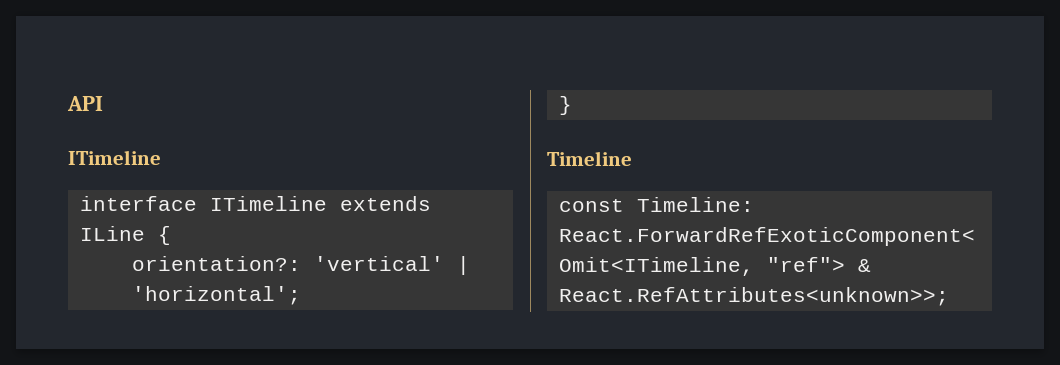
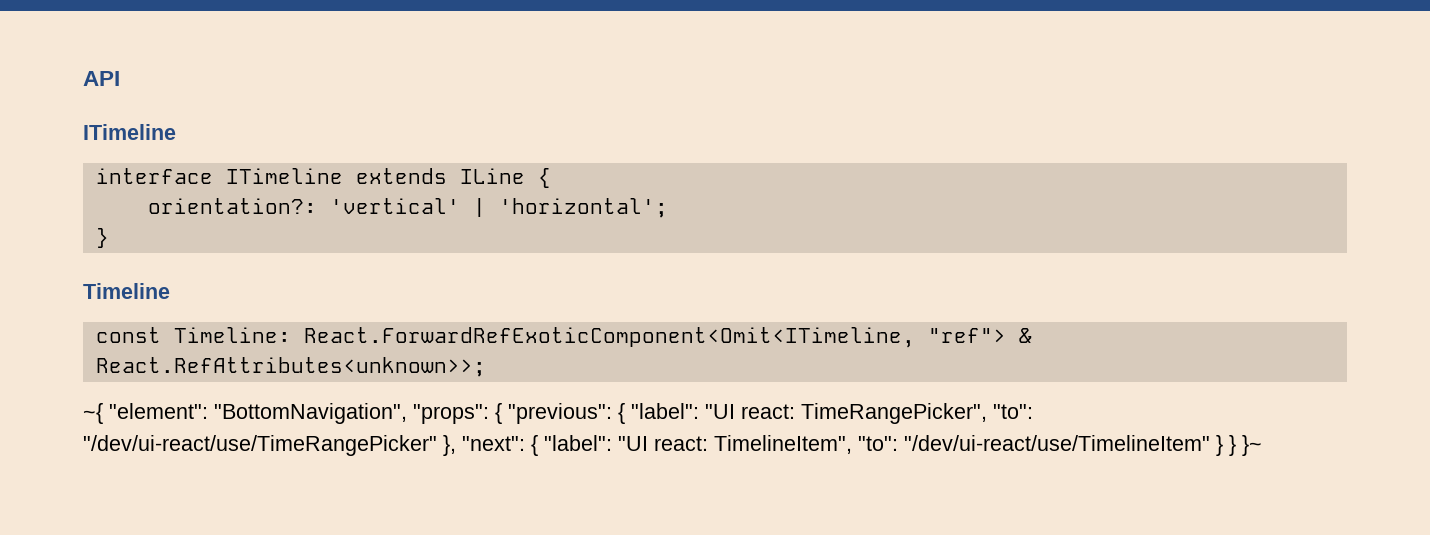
+ ~{ "element": "BottomNavigation", "props": { "previous": { "label": "UI react: TimeRangePicker", "to": "/dev/ui-react/use/TimeRangePicker" }, "next": { "label": "UI react: TimelineItem", "to": "/dev/ui-react/use/TimelineItem" } } }~

